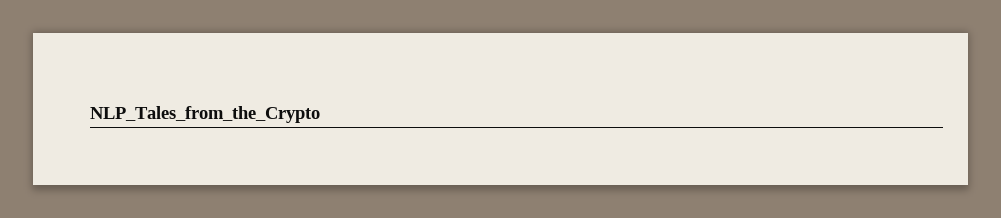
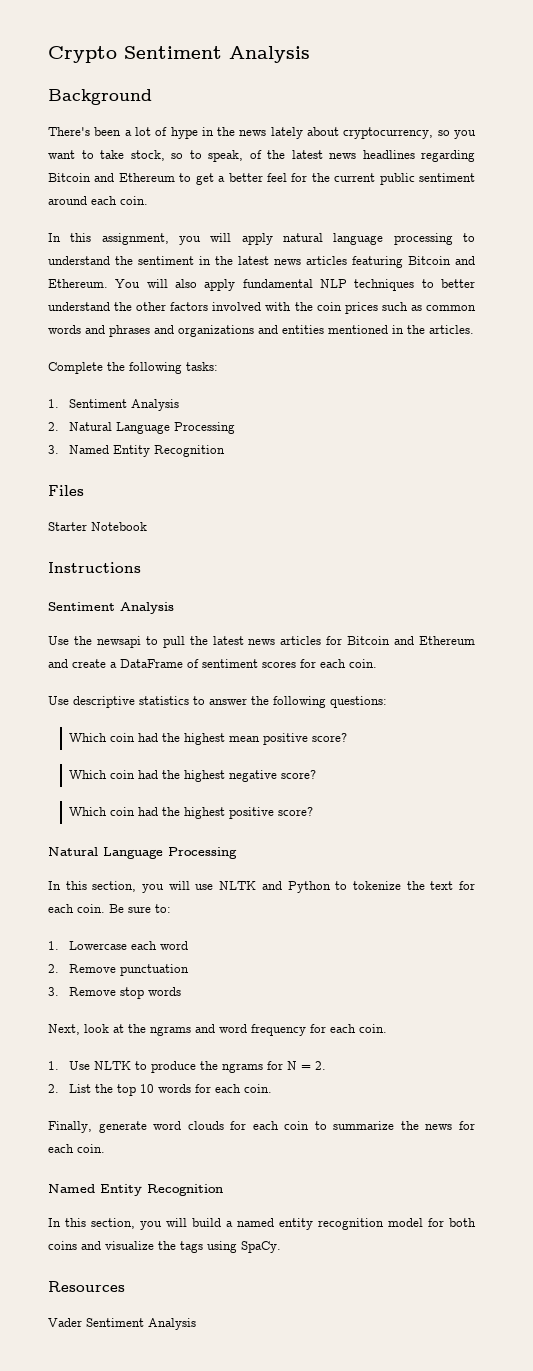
- NLP_Tales_from_the_Crypto
+ Crypto Sentiment Analysis
+ Background
+ There's been a lot of hype in the news lately about cryptocurrency, so you want to take stock, so to speak, of the latest news headlines regarding Bitcoin and Ethereum to get a better feel for the current public sentiment around each coin.
+ In this assignment, you will apply natural language processing to understand the sentiment in the latest news articles featuring Bitcoin and Ethereum. You will also apply fundamental NLP techniques to better understand the other factors involved with the coin prices such as common words and phrases and organizations and entities mentioned in the articles.
+ Complete the following tasks:
+ 1. Sentiment Analysis
+ 2. Natural Language Processing
+ 3. Named Entity Recognition
+ Files
+ Starter Notebook
+ Instructions
+ Sentiment Analysis
+ Use the newsapi to pull the latest news articles for Bitcoin and Ethereum and create a DataFrame of sentiment scores for each coin.
+ Use descriptive statistics to answer the following questions:
+ Which coin had the highest mean positive score?
+ Which coin had the highest negative score?
+ Which coin had the highest positive score?
+ Natural Language Processing
+ In this section, you will use NLTK and Python to tokenize the text for each coin. Be sure to:
+ 1. Lowercase each word
+ 2. Remove punctuation
+ 3. Remove stop words
+ Next, look at the ngrams and word frequency for each coin.
+ 1. Use NLTK to produce the ngrams for N = 2.
+ 2. List the top 10 words for each coin.
+ Finally, generate word clouds for each coin to summarize the news for each coin.
+ Named Entity Recognition
+ In this section, you will build a named entity recognition model for both coins and visualize the tags using SpaCy.
+ Resources
+ Vader Sentiment Analysis

